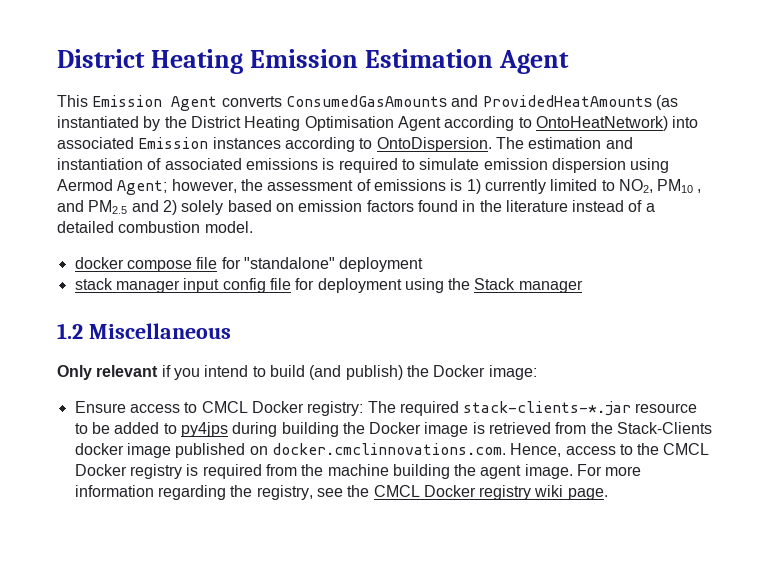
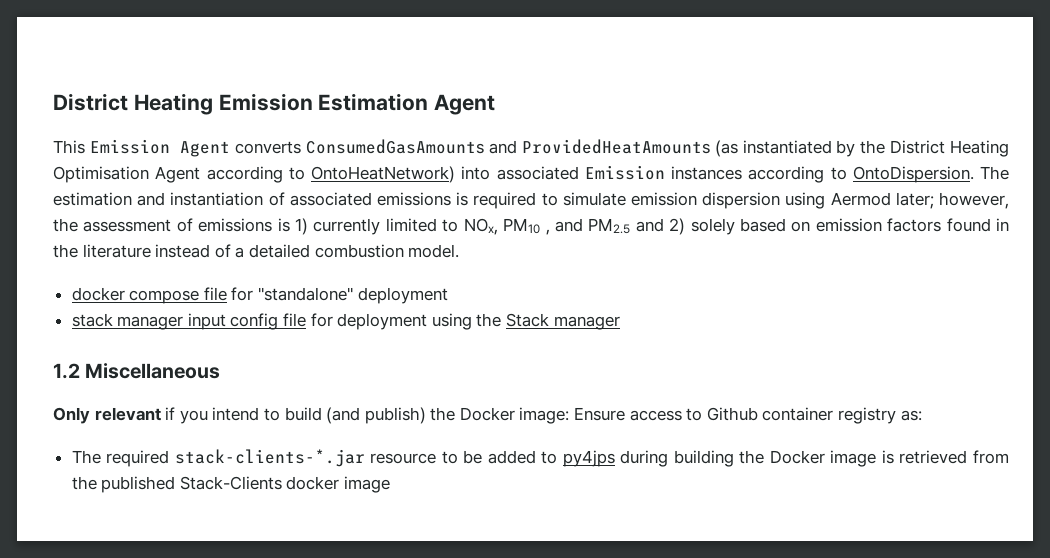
- The estimation and instantiation of associated emissions is required to simulate emission dispersion using Aermod Agent; however, the assessment of emissions is 1) currently limited to NO2, PM10 , and PM2.5 and 2) solely based on emission factors found in the literature instead of a detailed combustion model.
+ The estimation and instantiation of associated emissions is required to simulate emission dispersion using Aermod later; however, the assessment of emissions is 1) currently limited to NOx, PM10 , and PM2.5 and 2) solely based on emission factors found in the literature instead of a detailed combustion model.
- Only relevant if you intend to build (and publish) the Docker image:
- Ensure access to CMCL Docker registry: The required stack-clients-*.jar resource to be added to py4jps during building the Docker image is retrieved from the Stack-Clients docker image published on docker.cmclinnovations.com. Hence, access to the CMCL Docker registry is required from the machine building the agent image. For more information regarding the registry, see the CMCL Docker registry wiki page.
+ Only relevant if you intend to build (and publish) the Docker image: Ensure access to Github container registry as:
+ The required stack-clients-*.jar resource to be added to py4jps during building the Docker image is retrieved from the published Stack-Clients docker image

